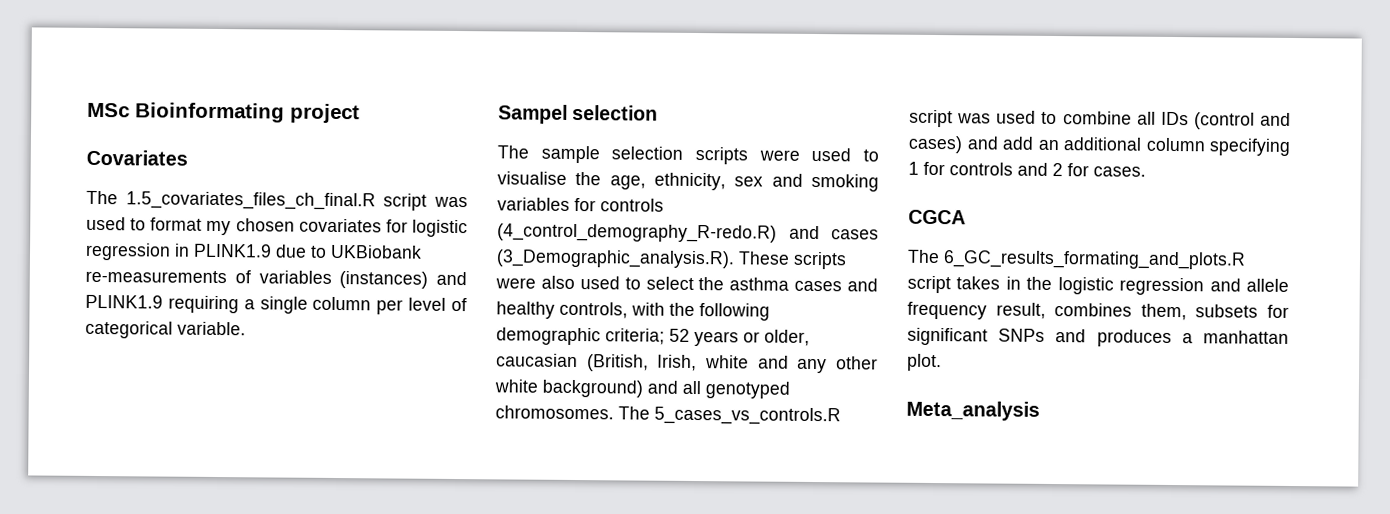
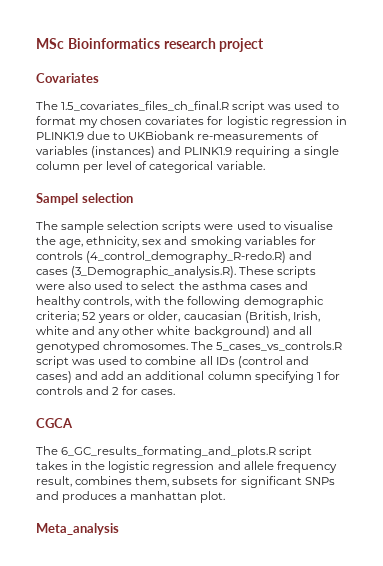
- MSc Bioinformating project
+ MSc Bioinformatics research project

